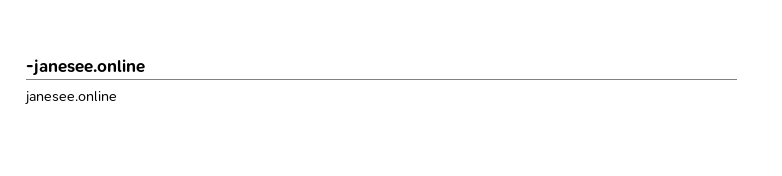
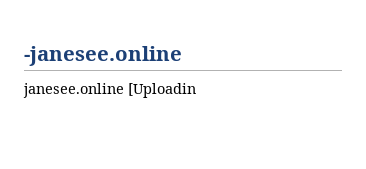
- janesee.online
+ janesee.online [Uploadin

